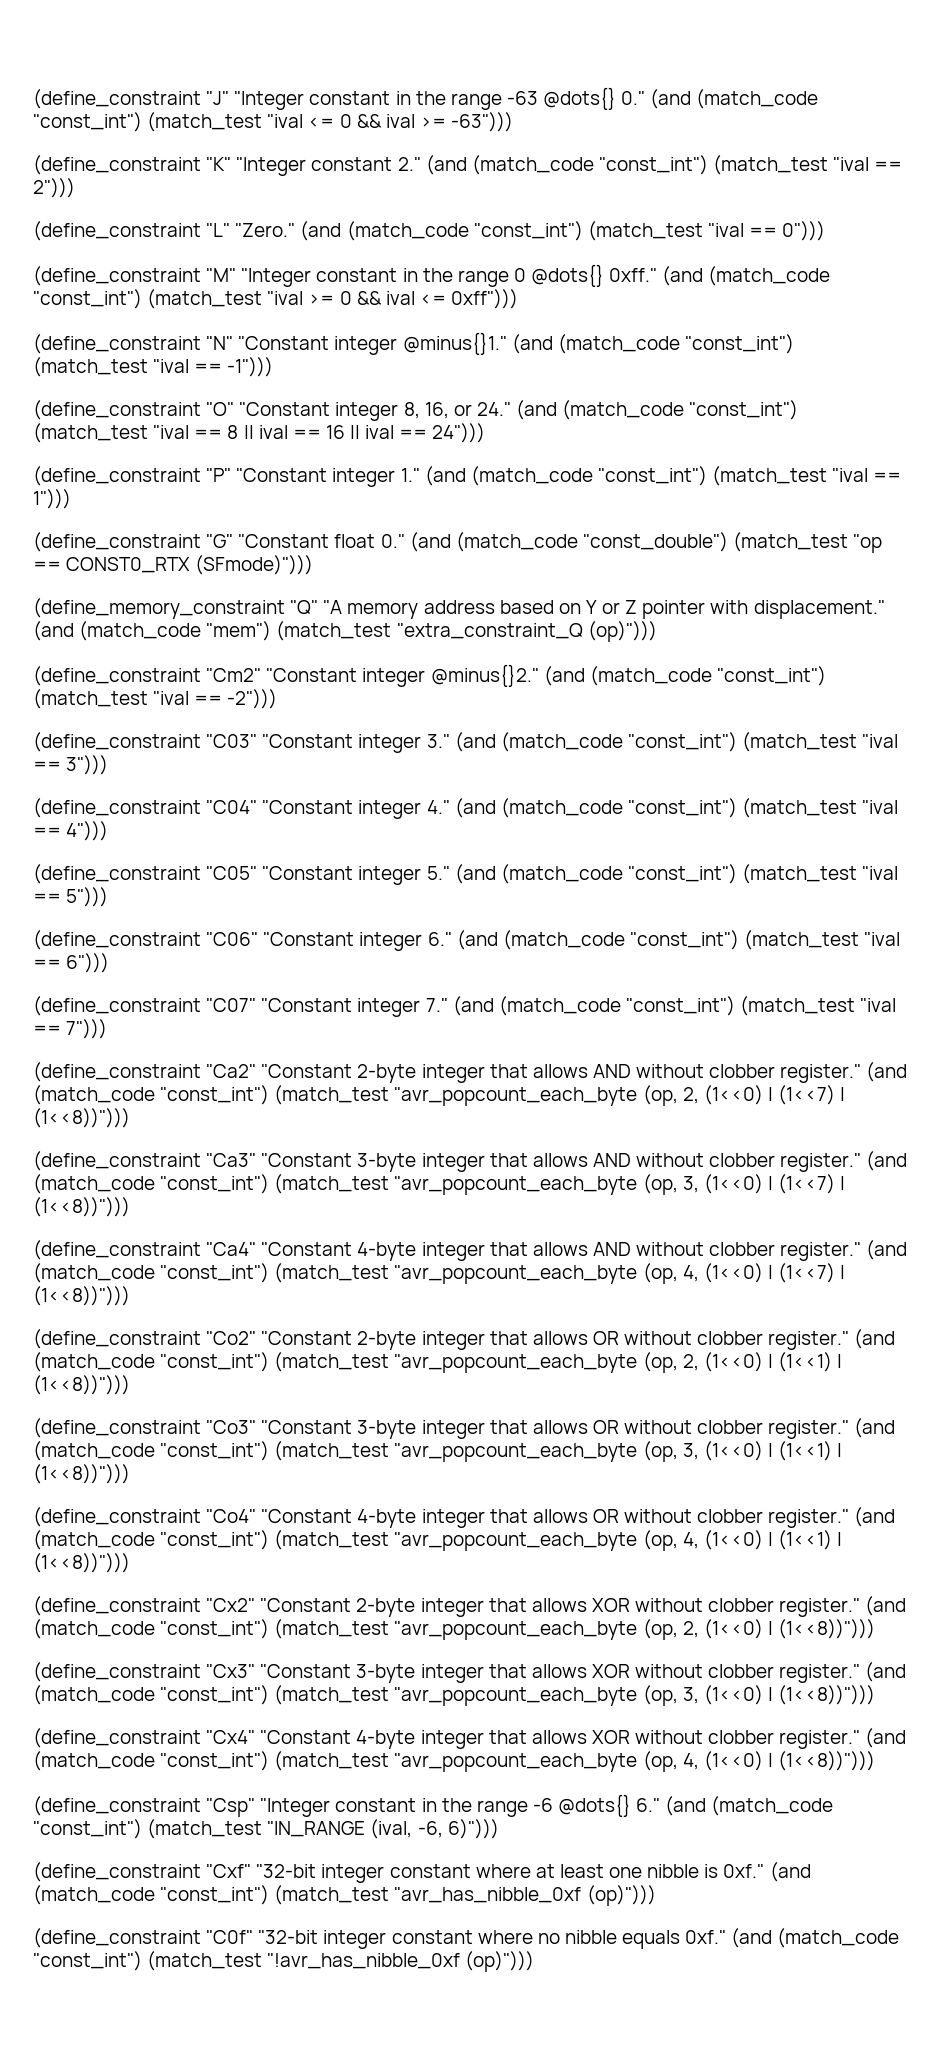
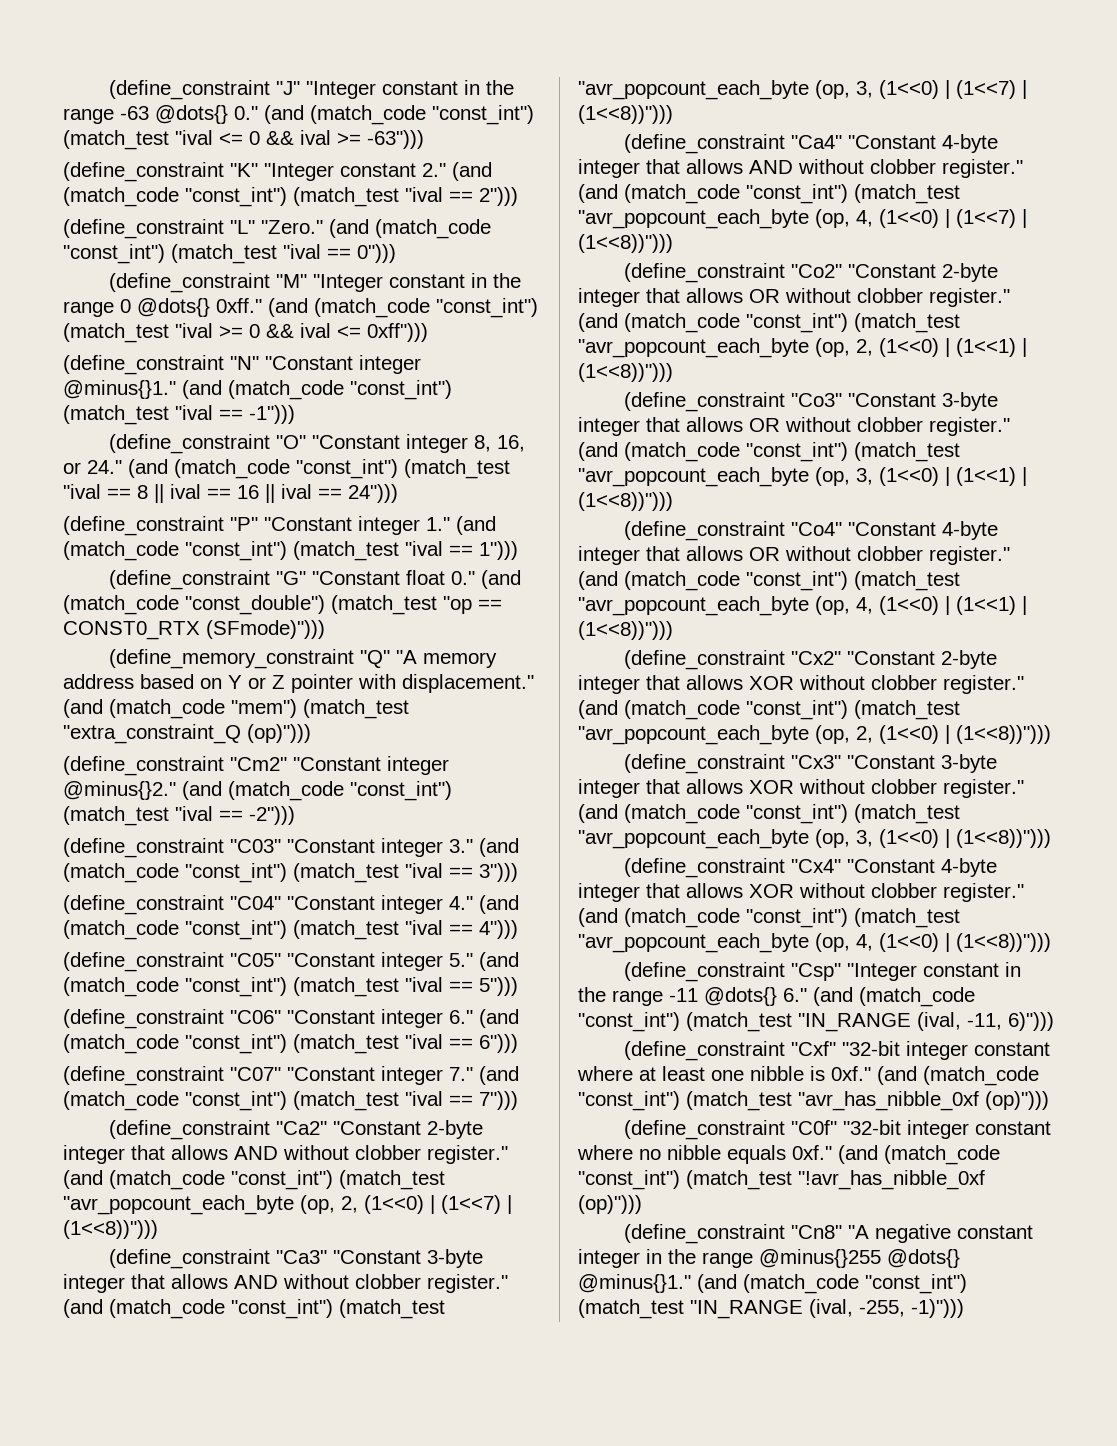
- (define_constraint "Csp" "Integer constant in the range -6 @dots{} 6." (and (match_code "const_int") (match_test "IN_RANGE (ival, -6, 6)")))
+ (define_constraint "Csp" "Integer constant in the range -11 @dots{} 6." (and (match_code "const_int") (match_test "IN_RANGE (ival, -11, 6)")))
+ (define_constraint "Cn8" "A negative constant integer in the range @minus{}255 @dots{} @minus{}1." (and (match_code "const_int") (match_test "IN_RANGE (ival, -255, -1)")))

